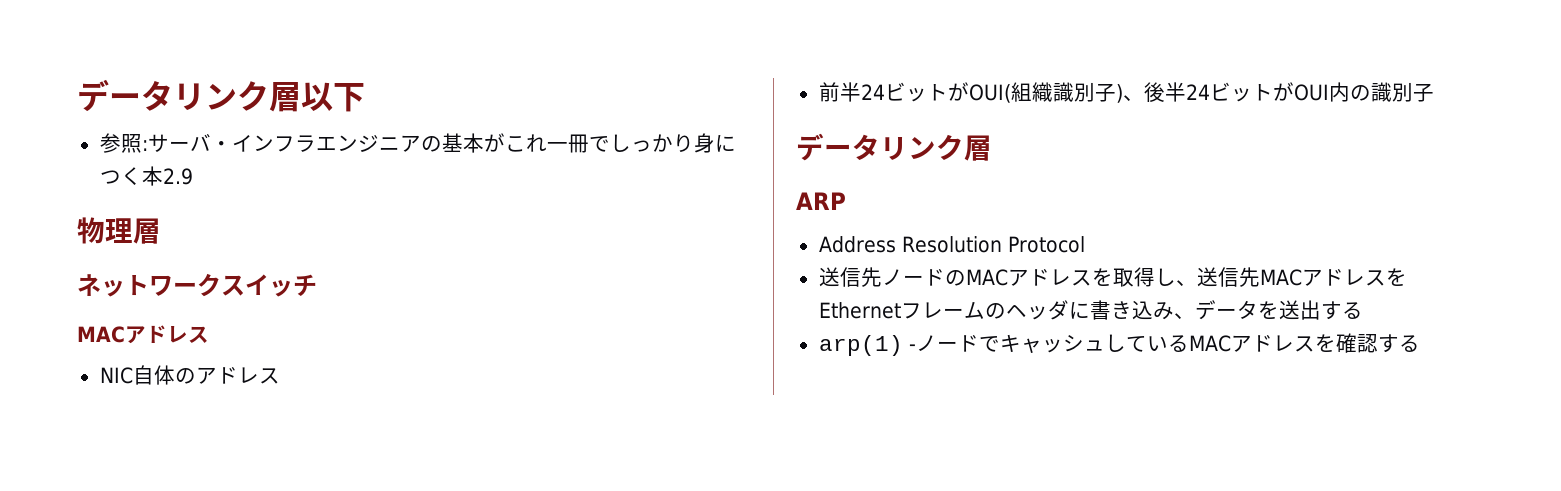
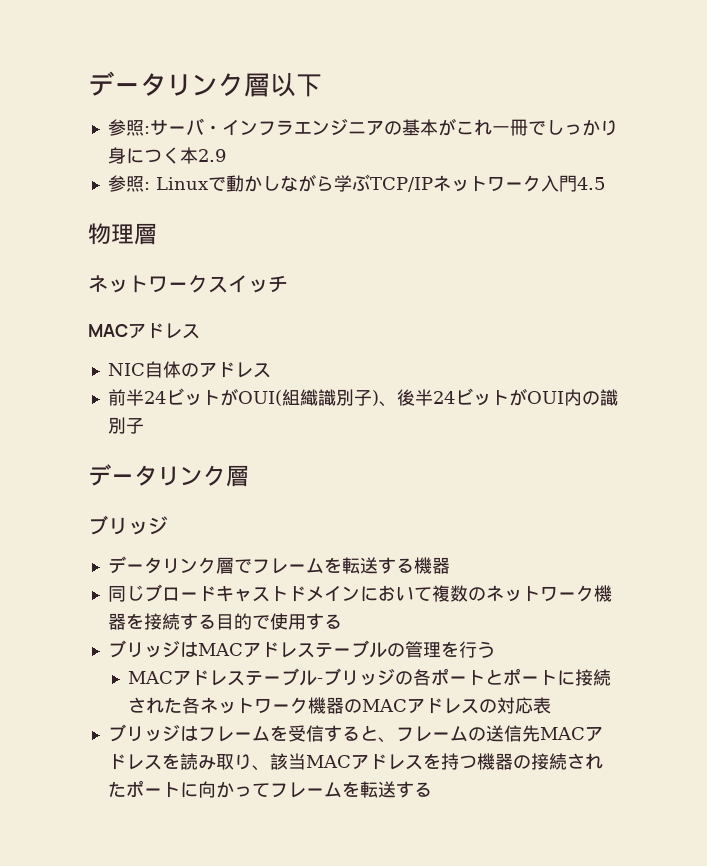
+ 参照: Linuxで動かしながら学ぶTCP/IPネットワーク入門4.5
  前半24ビットがOUI(組織識別子)、後半24ビットがOUI内の識別子
  データリンク層
- ARP
- Address Resolution Protocol
- 送信先ノードのMACアドレスを取得し、送信先MACアドレスをEthernetフレームのヘッダに書き込み、データを送出する
- arp(1) -ノードでキャッシュしているMACアドレスを確認する
+ ブリッジ
+ データリンク層でフレームを転送する機器
+ 同じブロードキャストドメインにおいて複数のネットワーク機器を接続する目的で使用する
+ ブリッジはMACアドレステーブルの管理を行う
+ MACアドレステーブル-ブリッジの各ポートとポートに接続された各ネットワーク機器のMACアドレスの対応表
+ ブリッジはフレームを受信すると、フレームの送信先MACアドレスを読み取り、該当MACアドレスを持つ機器の接続されたポートに向かってフレームを転送する

